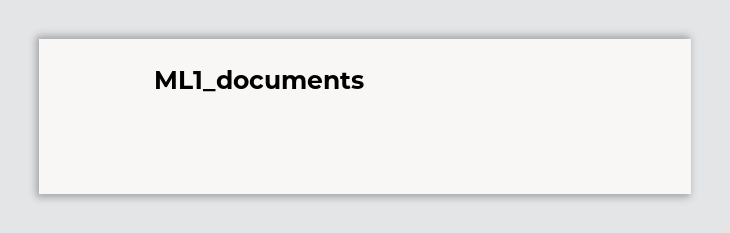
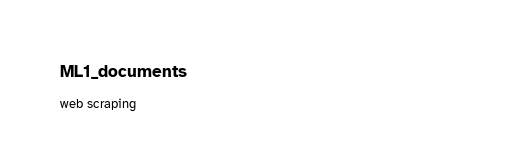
+ web scraping

